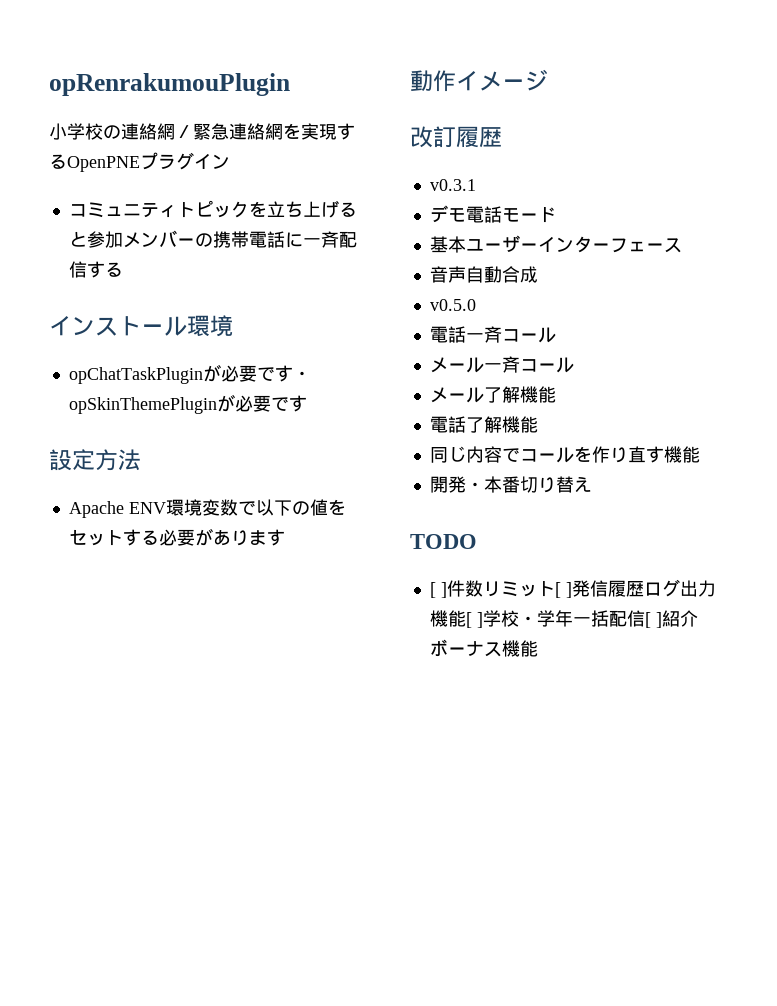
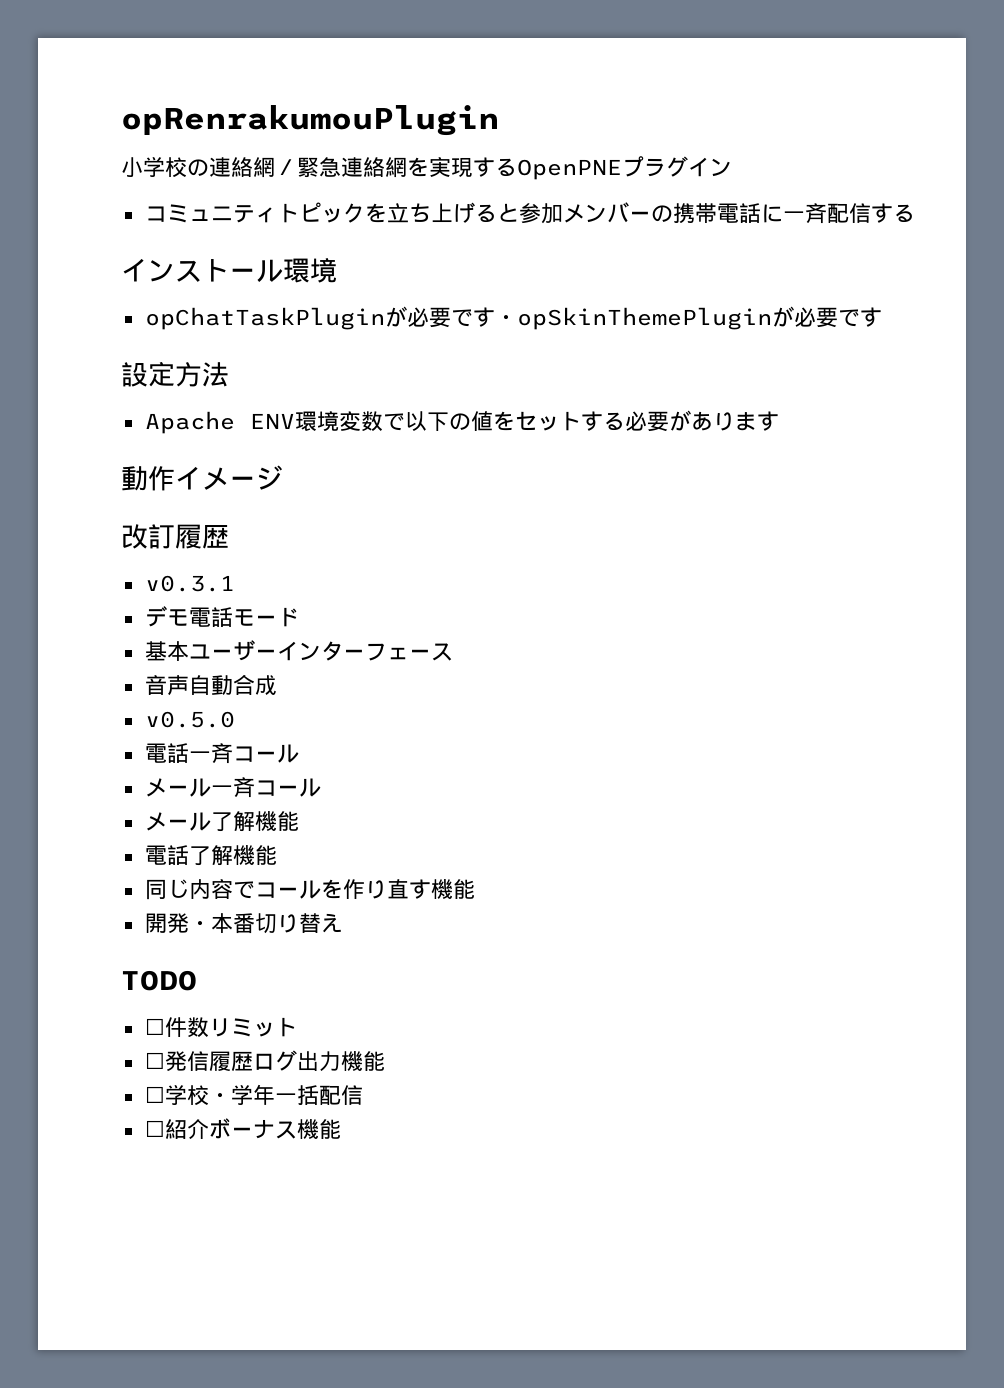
- [ ]件数リミット[ ]発信履歴ログ出力機能[ ]学校・学年一括配信[ ]紹介ボーナス機能
+ ☐件数リミット
+ ☐発信履歴ログ出力機能
+ ☐学校・学年一括配信
+ ☐紹介ボーナス機能

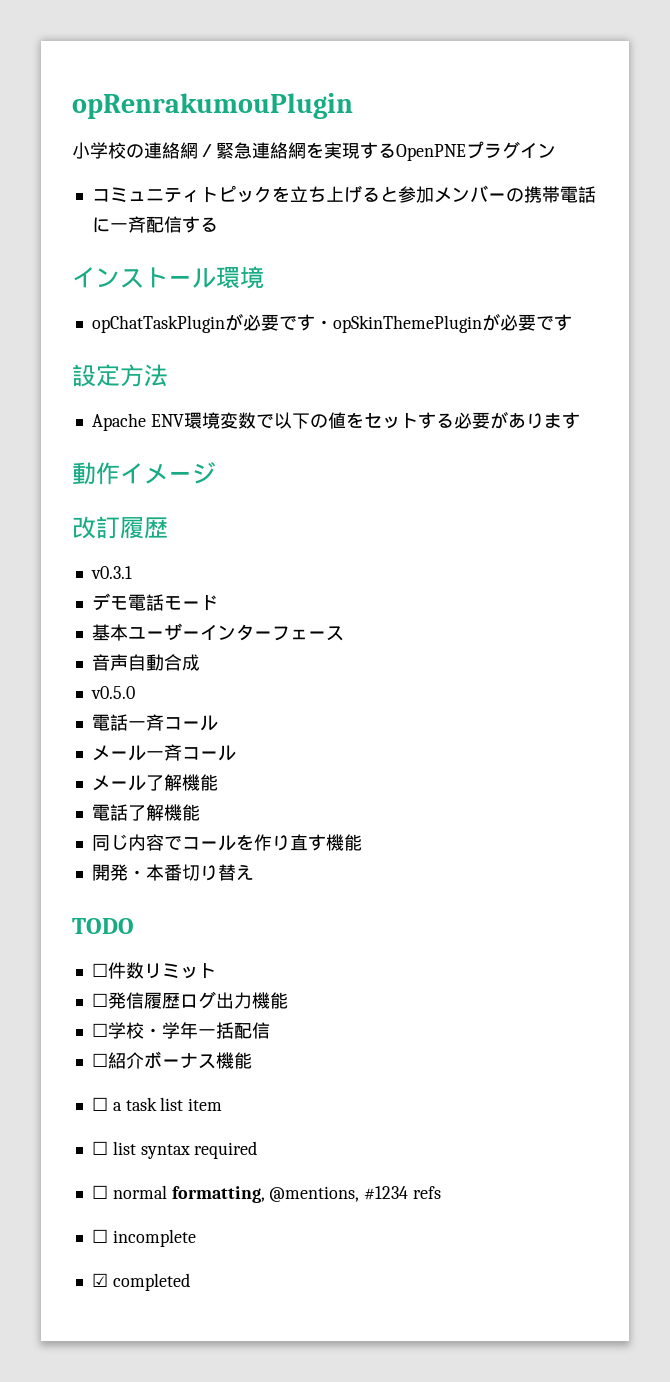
+ ☐ a task list item
+ ☐ list syntax required
+ ☐ normal formatting, @mentions, #1234 refs
+ ☐ incomplete
+ ☑ completed

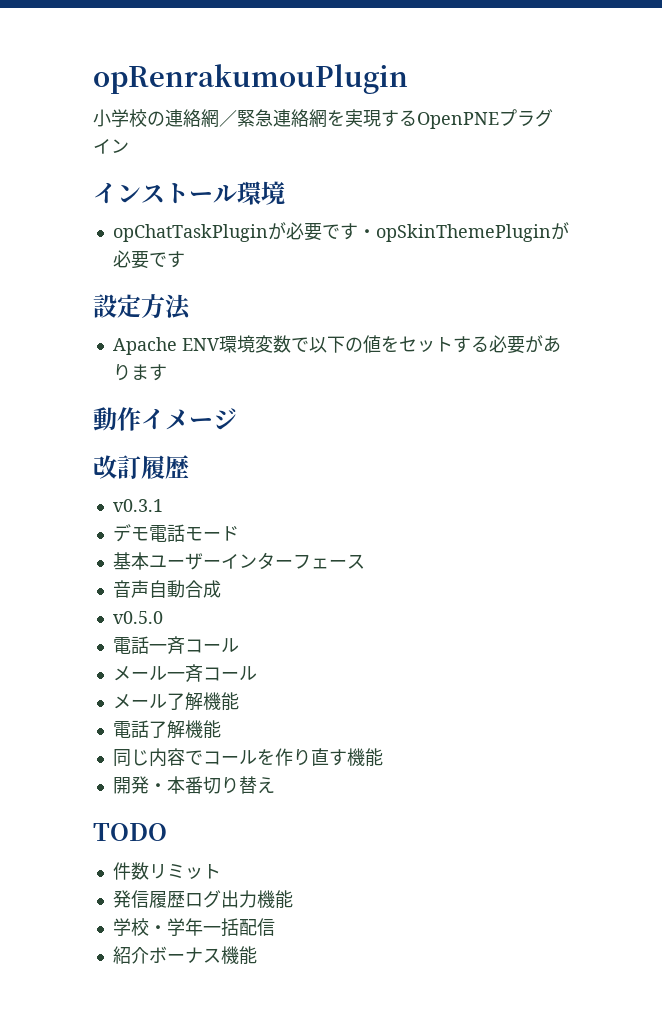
- コミュニティトピックを立ち上げると参加メンバーの携帯電話に一斉配信する
- ☐件数リミット
+ 件数リミット
- ☐発信履歴ログ出力機能
+ 発信履歴ログ出力機能
- ☐学校・学年一括配信
+ 学校・学年一括配信
- ☐紹介ボーナス機能
+ 紹介ボーナス機能
- ☐ a task list item
- ☐ list syntax required
- ☐ normal formatting, @mentions, #1234 refs
- ☐ incomplete
- ☑ completed

